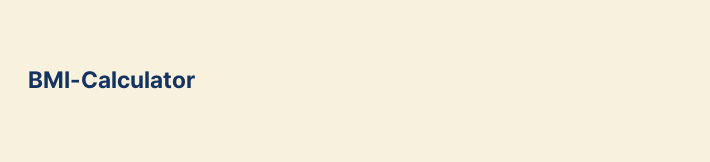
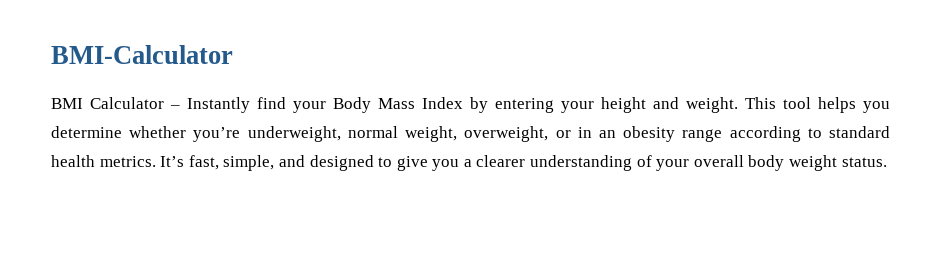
+ BMI Calculator – Instantly find your Body Mass Index by entering your height and weight. This tool helps you determine whether you’re underweight, normal weight, overweight, or in an obesity range according to standard health metrics. It’s fast, simple, and designed to give you a clearer understanding of your overall body weight status.

